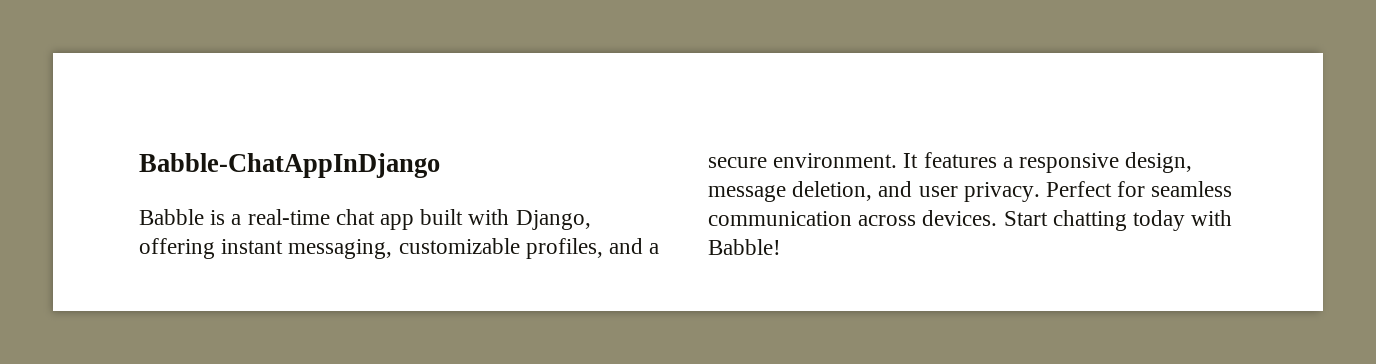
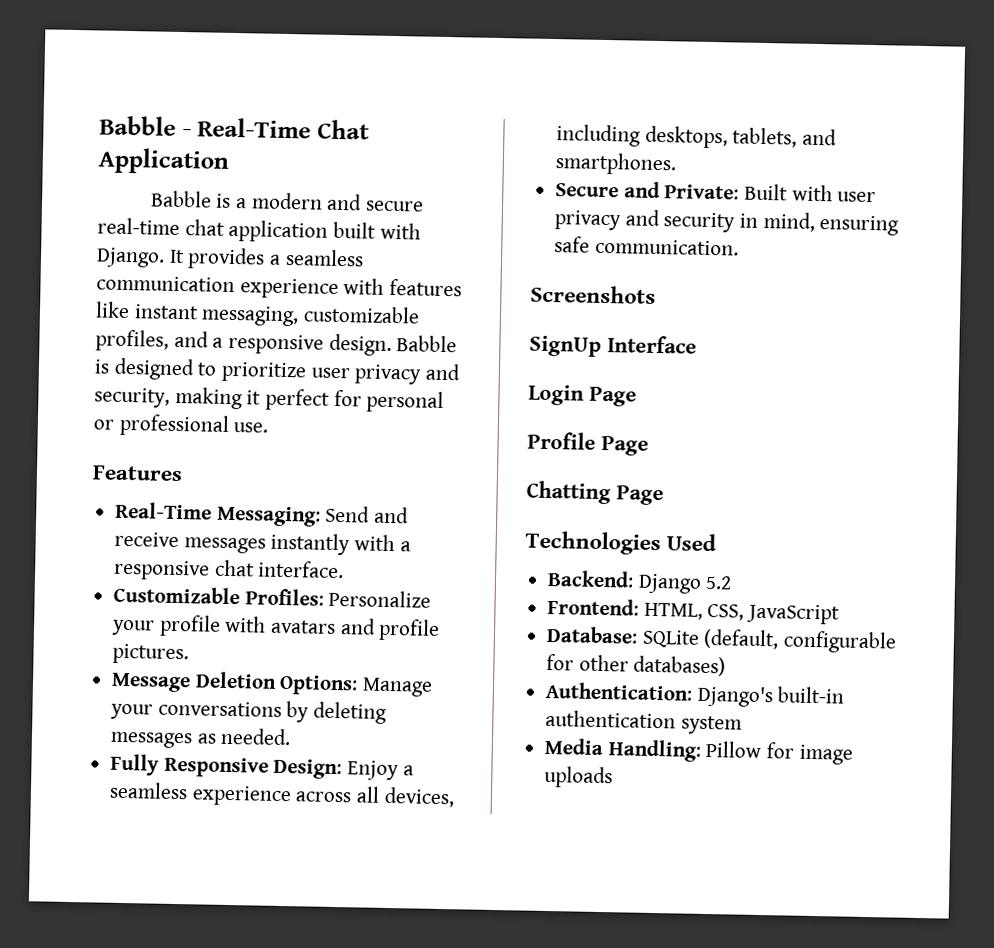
- Babble-ChatAppInDjango
+ Babble - Real-Time Chat Application
- Babble is a real-time chat app built with Django, offering instant messaging, customizable profiles, and a secure environment. It features a responsive design, message deletion, and user privacy. Perfect for seamless communication across devices. Start chatting today with Babble!
+ Babble is a modern and secure real-time chat application built with Django. It provides a seamless communication experience with features like instant messaging, customizable profiles, and a responsive design. Babble is designed to prioritize user privacy and security, making it perfect for personal or professional use.
+ Features
+ Real-Time Messaging: Send and receive messages instantly with a responsive chat interface.
+ Customizable Profiles: Personalize your profile with avatars and profile pictures.
+ Message Deletion Options: Manage your conversations by deleting messages as needed.
+ Fully Responsive Design: Enjoy a seamless experience across all devices, including desktops, tablets, and smartphones.
+ Secure and Private: Built with user privacy and security in mind, ensuring safe communication.
+ Screenshots
+ SignUp Interface
+ Login Page
+ Profile Page
+ Chatting Page
+ Technologies Used
+ Backend: Django 5.2
+ Frontend: HTML, CSS, JavaScript
+ Database: SQLite (default, configurable for other databases)
+ Authentication: Django's built-in authentication system
+ Media Handling: Pillow for image uploads

